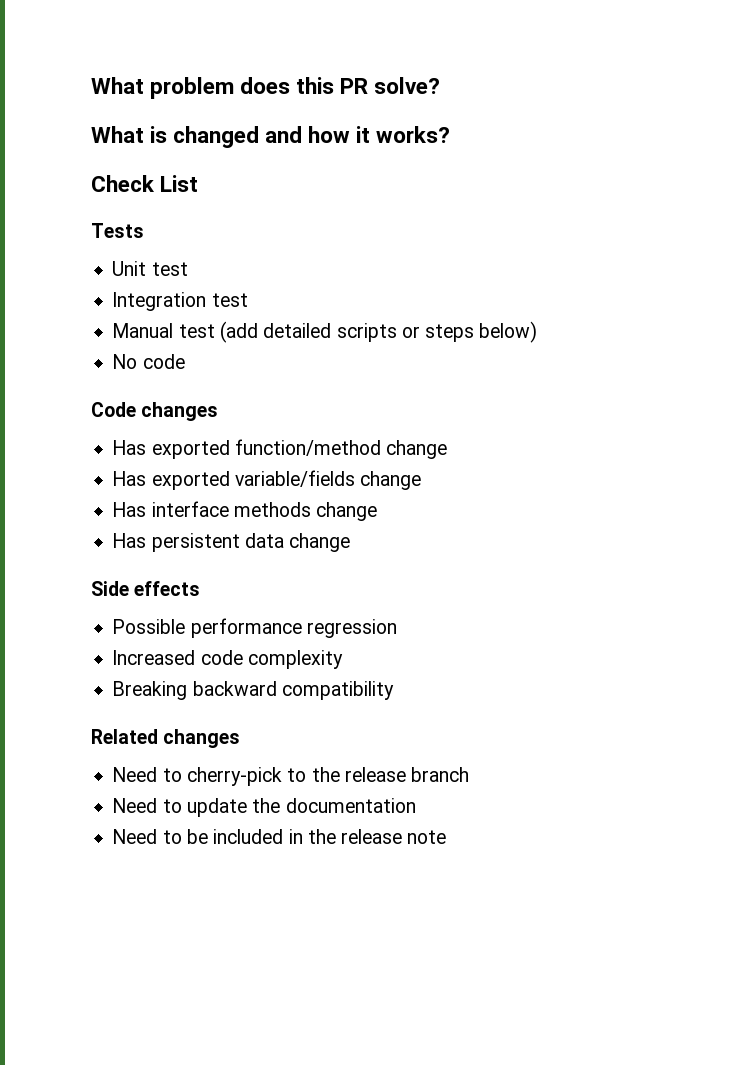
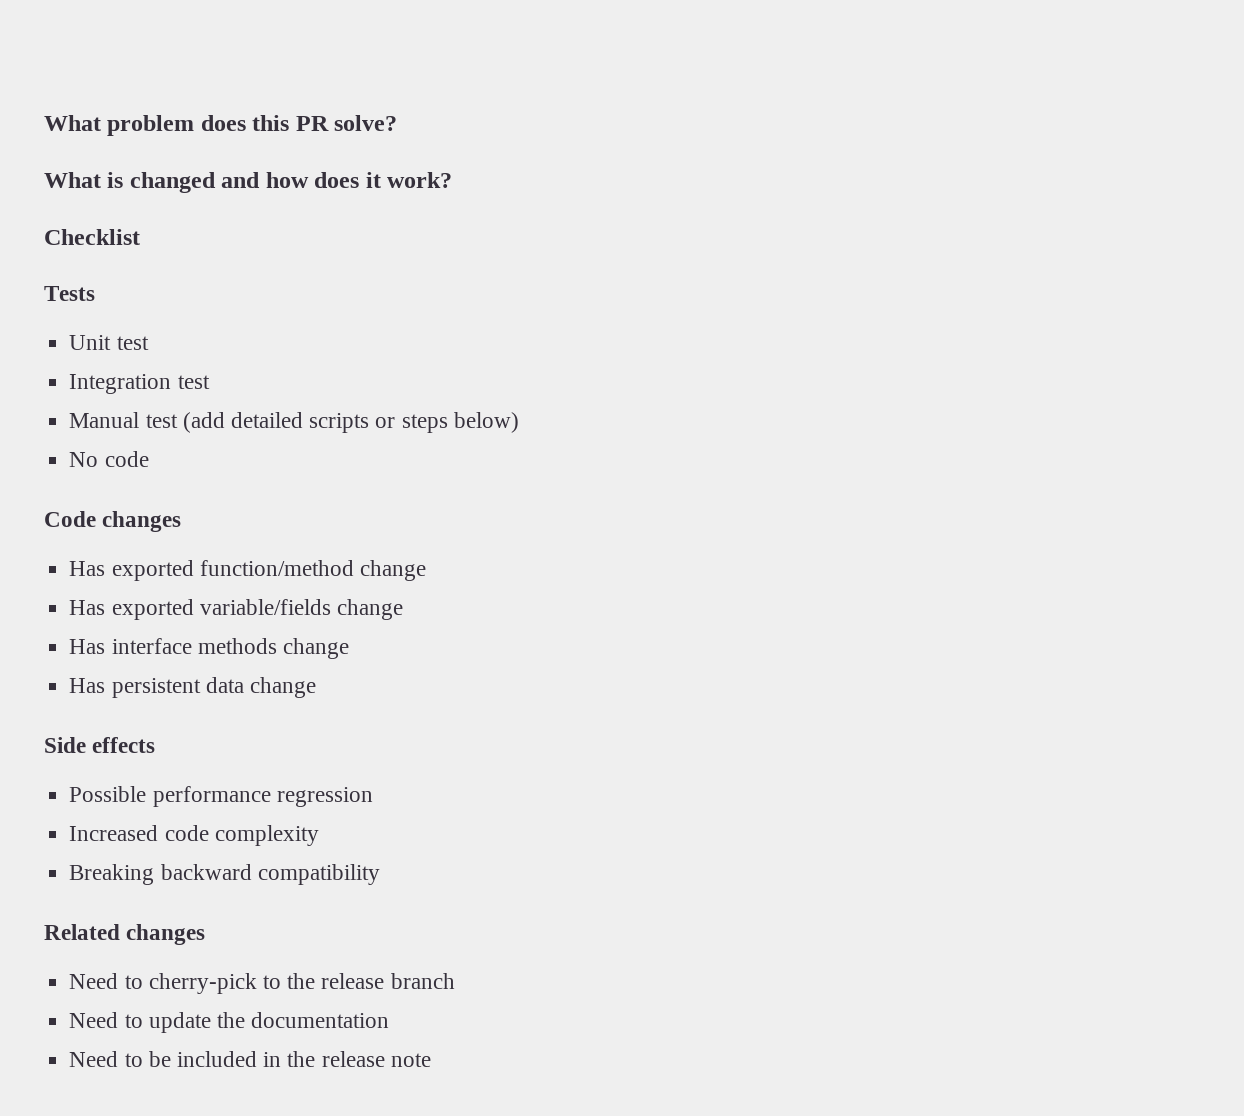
- What is changed and how it works?
- Check List
+ What is changed and how does it work?
+ Checklist

